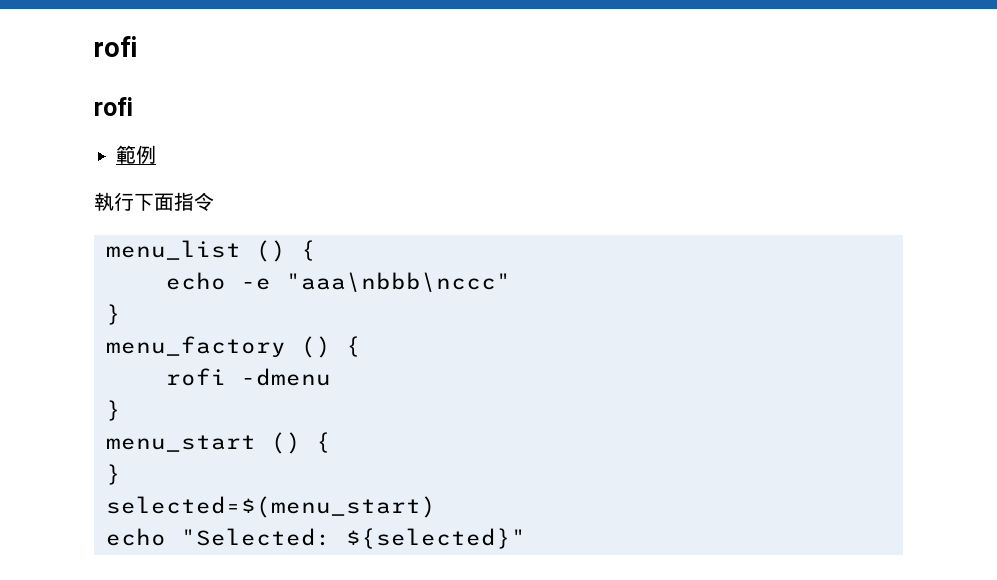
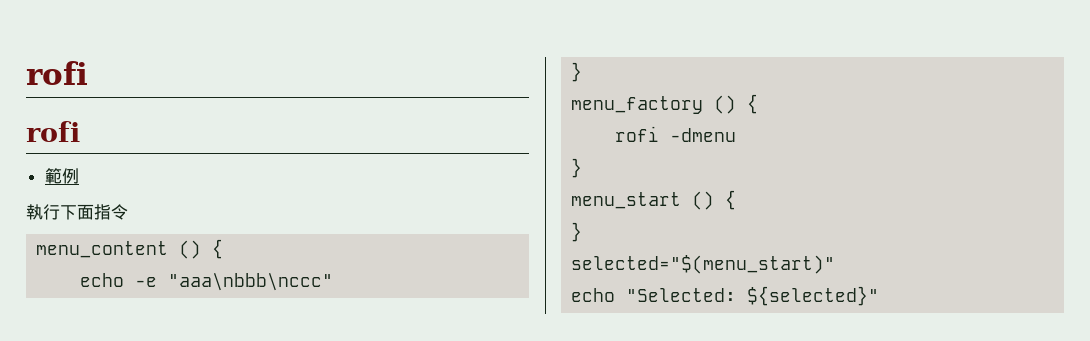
- menu_list () {
+ menu_content () {
- selected=$(menu_start)
+ selected="$(menu_start)"

